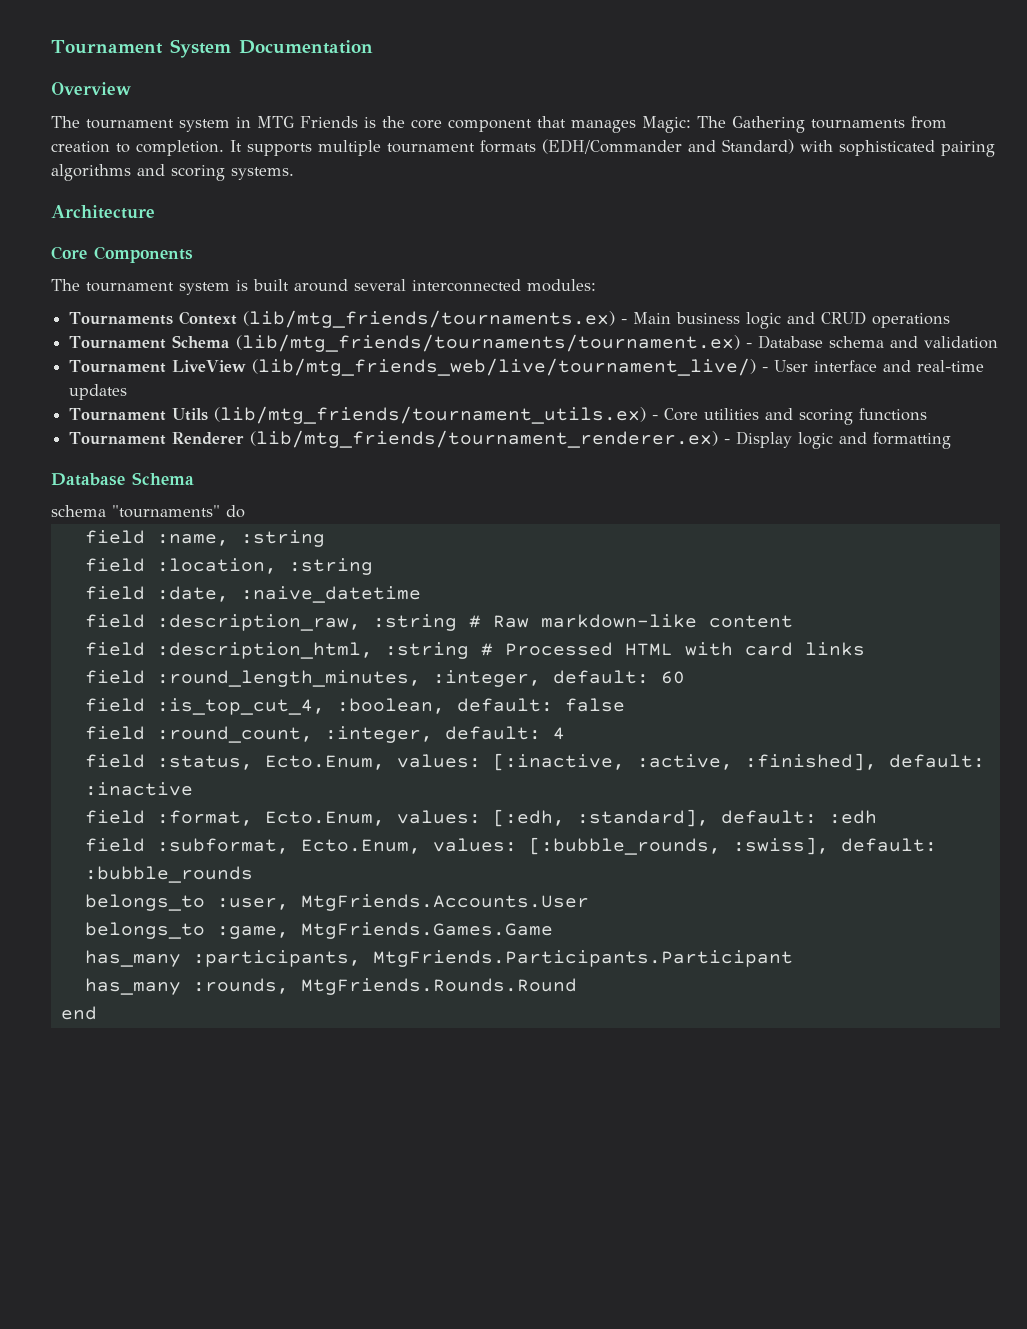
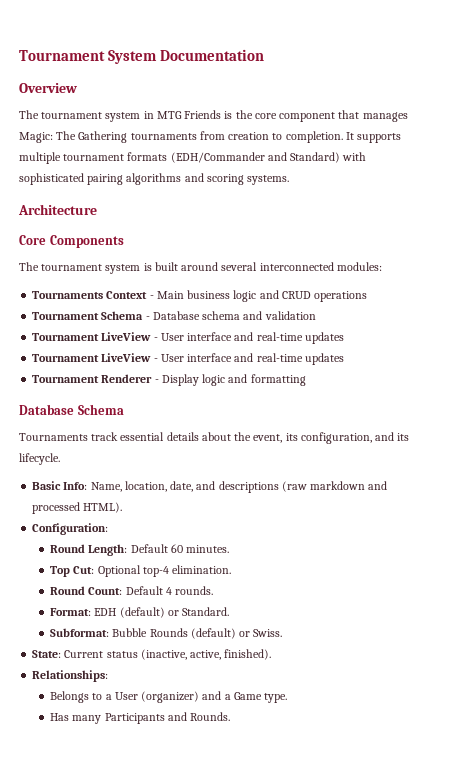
- Tournaments Context (lib/mtg_friends/tournaments.ex) - Main business logic and CRUD operations
+ Tournaments Context - Main business logic and CRUD operations
- Tournament Schema (lib/mtg_friends/tournaments/tournament.ex) - Database schema and validation
- Tournament LiveView (lib/mtg_friends_web/live/tournament_live/) - User interface and real-time updates
- Tournament Utils (lib/mtg_friends/tournament_utils.ex) - Core utilities and scoring functions
+ Tournament Schema - Database schema and validation
+ Tournament LiveView - User interface and real-time updates
+ Tournament LiveView - User interface and real-time updates
- Tournament Renderer (lib/mtg_friends/tournament_renderer.ex) - Display logic and formatting
+ Tournament Renderer - Display logic and formatting
- schema "tournaments" do
- field :name, :string
- field :location, :string
- field :date, :naive_datetime
- field :description_raw, :string # Raw markdown-like content
- field :description_html, :string # Processed HTML with card links
- field :round_length_minutes, :integer, default: 60
- field :is_top_cut_4, :boolean, default: false
- field :round_count, :integer, default: 4
- field :status, Ecto.Enum, values: [:inactive, :active, :finished], default: :inactive
- field :format, Ecto.Enum, values: [:edh, :standard], default: :edh
- field :subformat, Ecto.Enum, values: [:bubble_rounds, :swiss], default: :bubble_rounds
- belongs_to :user, MtgFriends.Accounts.User
- belongs_to :game, MtgFriends.Games.Game
- has_many :participants, MtgFriends.Participants.Participant
- has_many :rounds, MtgFriends.Rounds.Round
- end
+ Tournaments track essential details about the event, its configuration, and its lifecycle.
+ Basic Info: Name, location, date, and descriptions (raw markdown and processed HTML).
+ Configuration:
+ Round Length: Default 60 minutes.
+ Top Cut: Optional top-4 elimination.
+ Round Count: Default 4 rounds.
+ Format: EDH (default) or Standard.
+ Subformat: Bubble Rounds (default) or Swiss.
+ State: Current status (inactive, active, finished).
+ Relationships:
+ Belongs to a User (organizer) and a Game type.
+ Has many Participants and Rounds.

